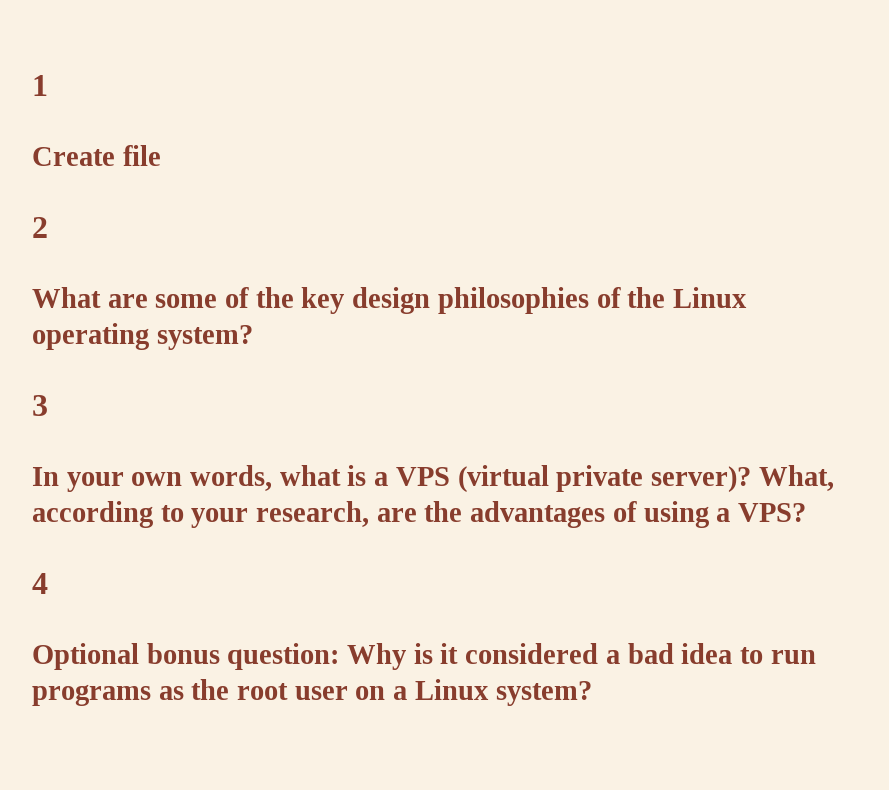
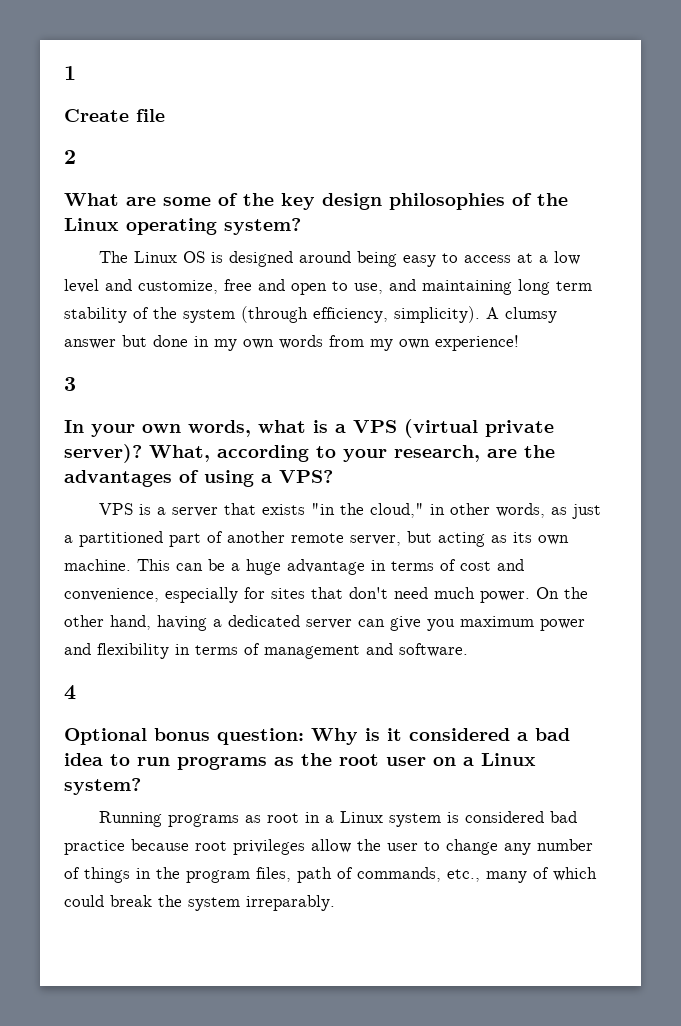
+ The Linux OS is designed around being easy to access at a low level and customize, free and open to use, and maintaining long term stability of the system (through efficiency, simplicity). A clumsy answer but done in my own words from my own experience!
+ VPS is a server that exists "in the cloud," in other words, as just a partitioned part of another remote server, but acting as its own machine. This can be a huge advantage in terms of cost and convenience, especially for sites that don't need much power. On the other hand, having a dedicated server can give you maximum power and flexibility in terms of management and software.
+ Running programs as root in a Linux system is considered bad practice because root privileges allow the user to change any number of things in the program files, path of commands, etc., many of which could break the system irreparably.

